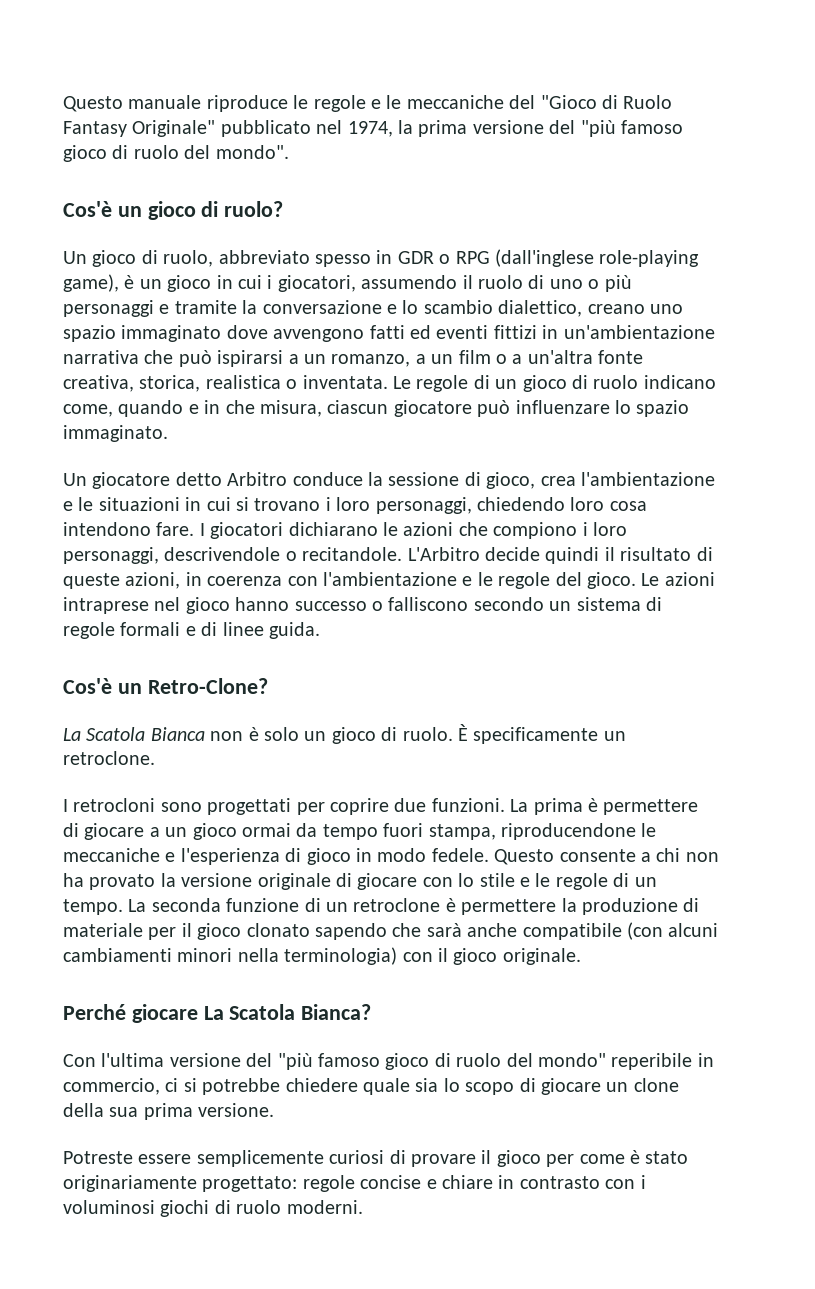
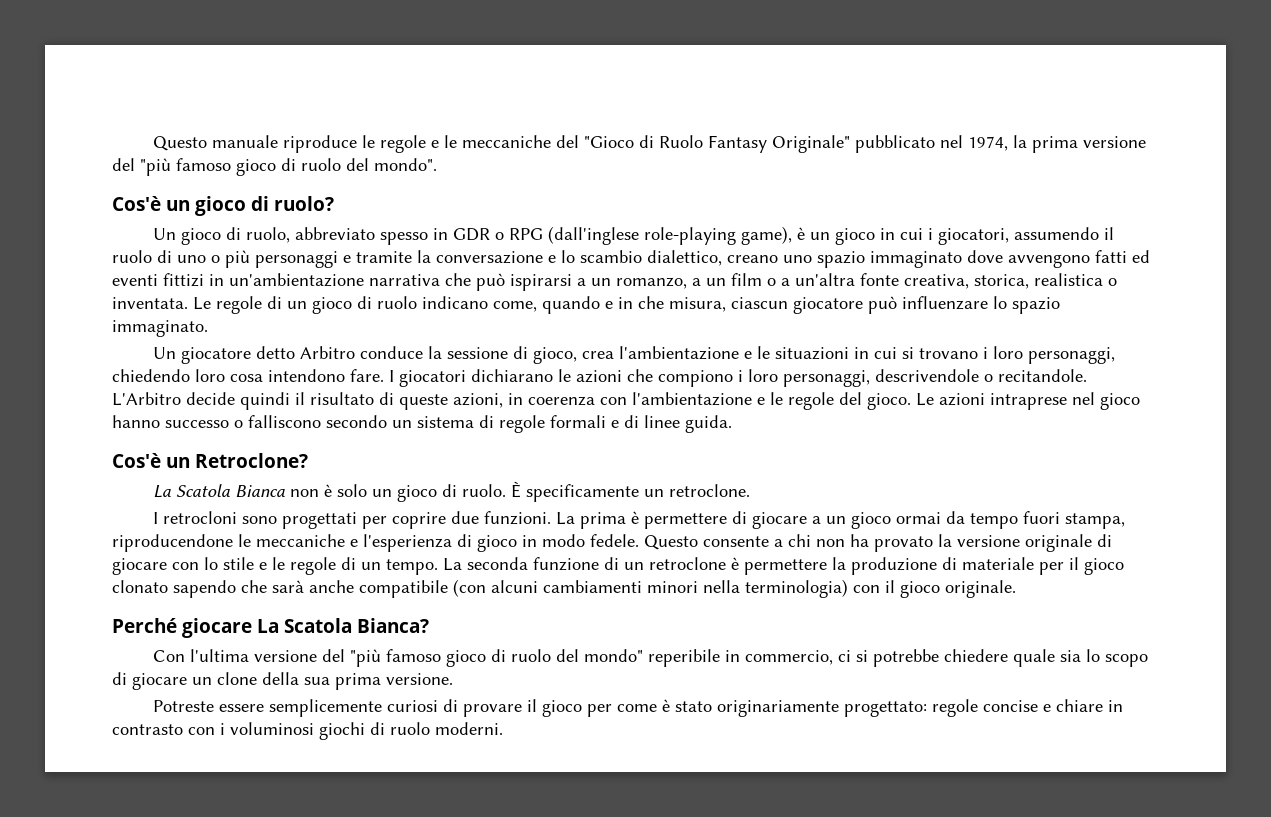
- Cos'è un Retro-Clone?
+ Cos'è un Retroclone?

